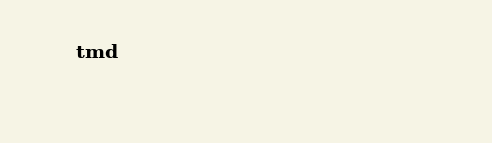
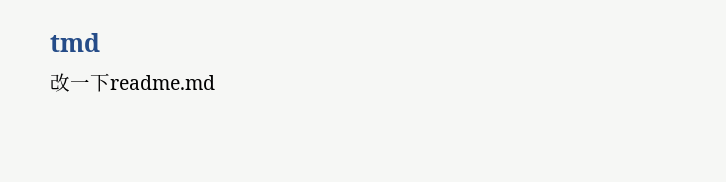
+ 改一下readme.md

